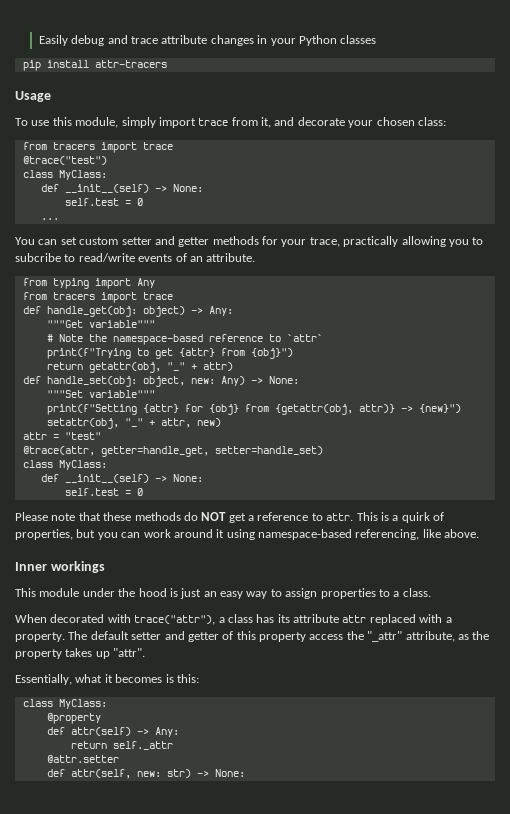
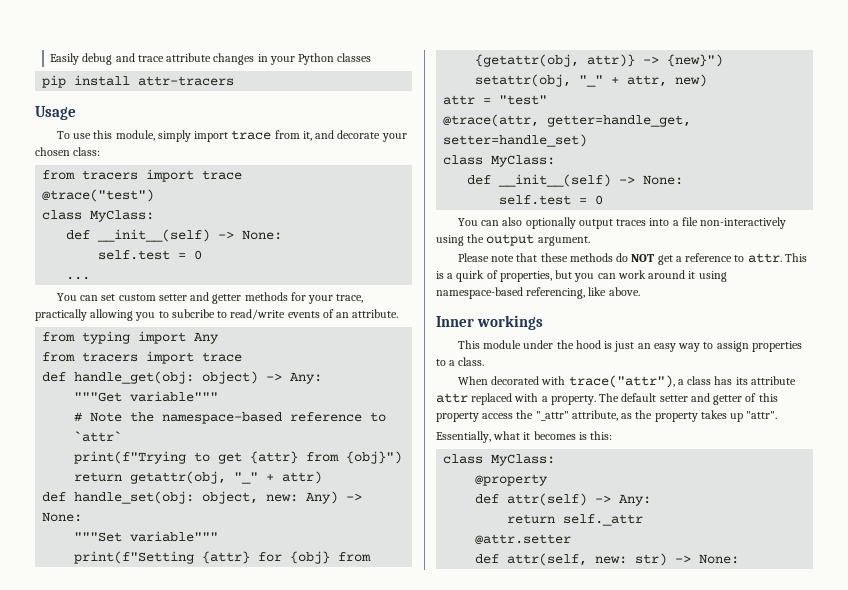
+ You can also optionally output traces into a file non-interactively using the output argument.

